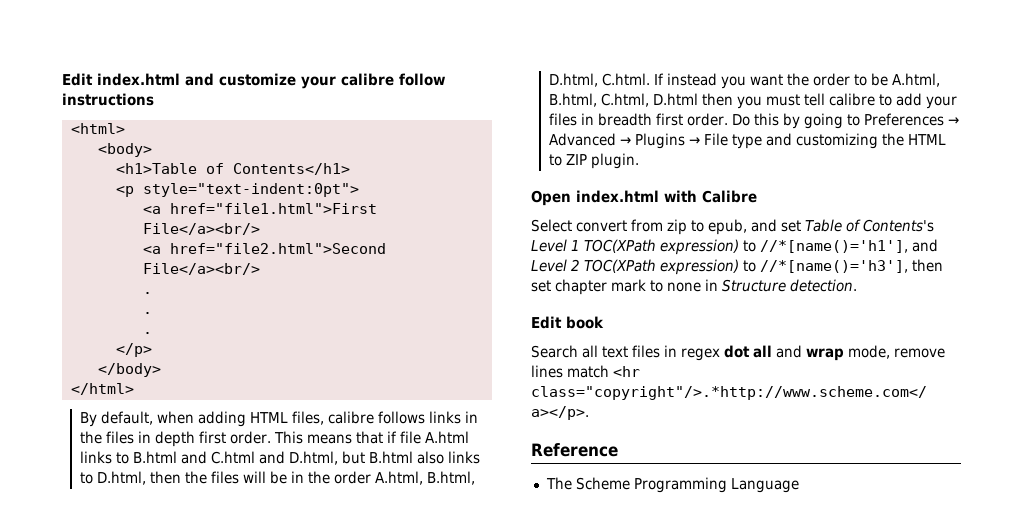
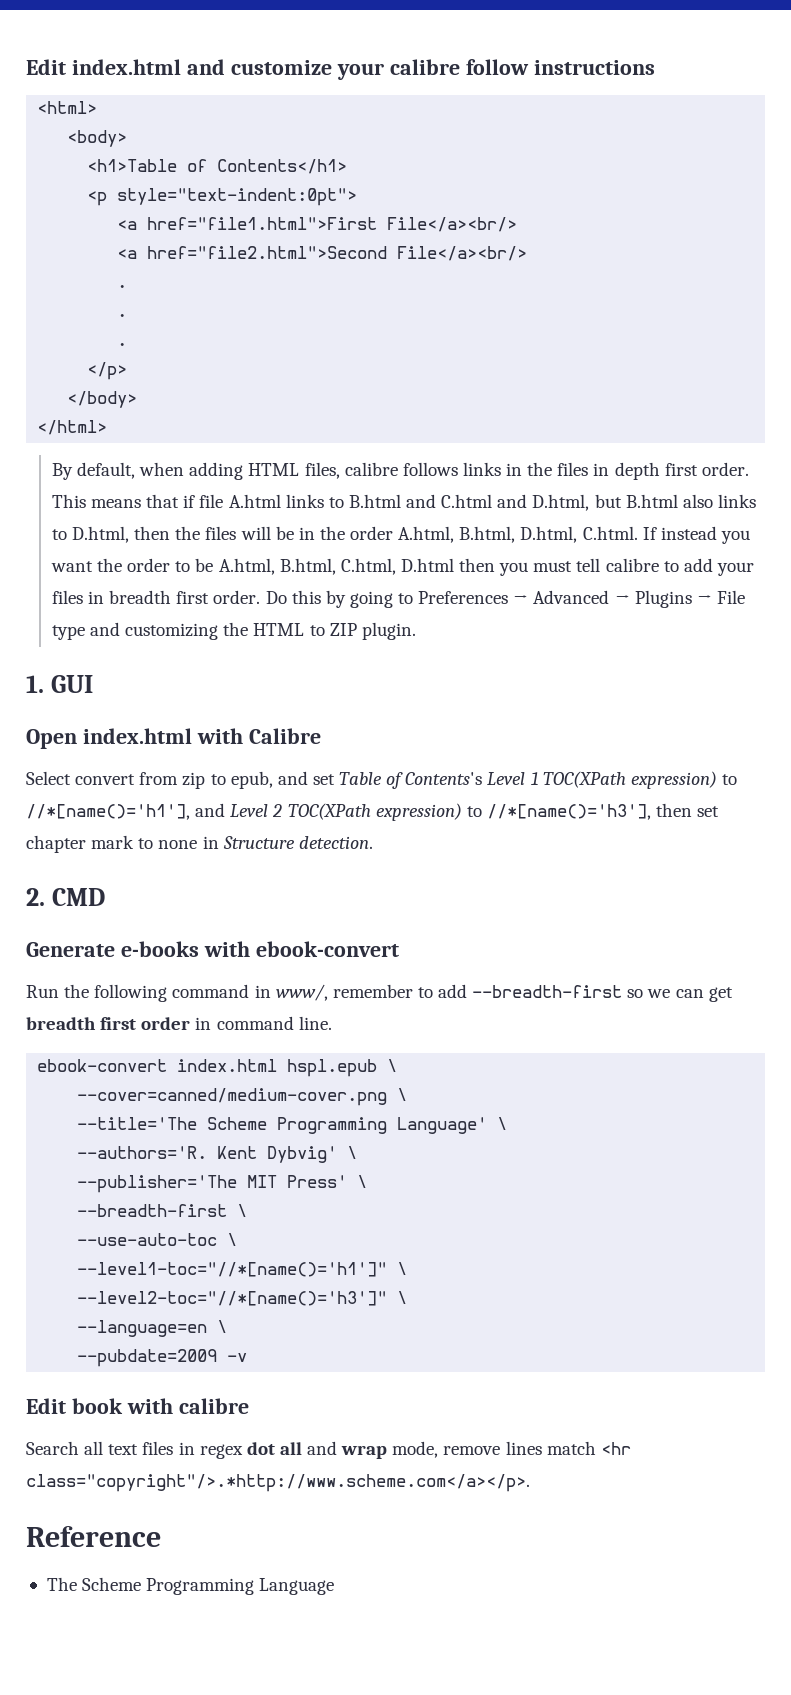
+ 1. GUI
+ 2. CMD
+ Generate e-books with ebook-convert
+ Run the following command in www/, remember to add --breadth-first so we can get breadth first order in command line.
+ ebook-convert index.html hspl.epub \
+ --cover=canned/medium-cover.png \
+ --title='The Scheme Programming Language' \
+ --authors='R. Kent Dybvig' \
+ --publisher='The MIT Press' \
+ --breadth-first \
+ --use-auto-toc \
+ --level1-toc="//*[name()='h1']" \
+ --level2-toc="//*[name()='h3']" \
+ --language=en \
+ --pubdate=2009 -v
- Edit book
+ Edit book with calibre

